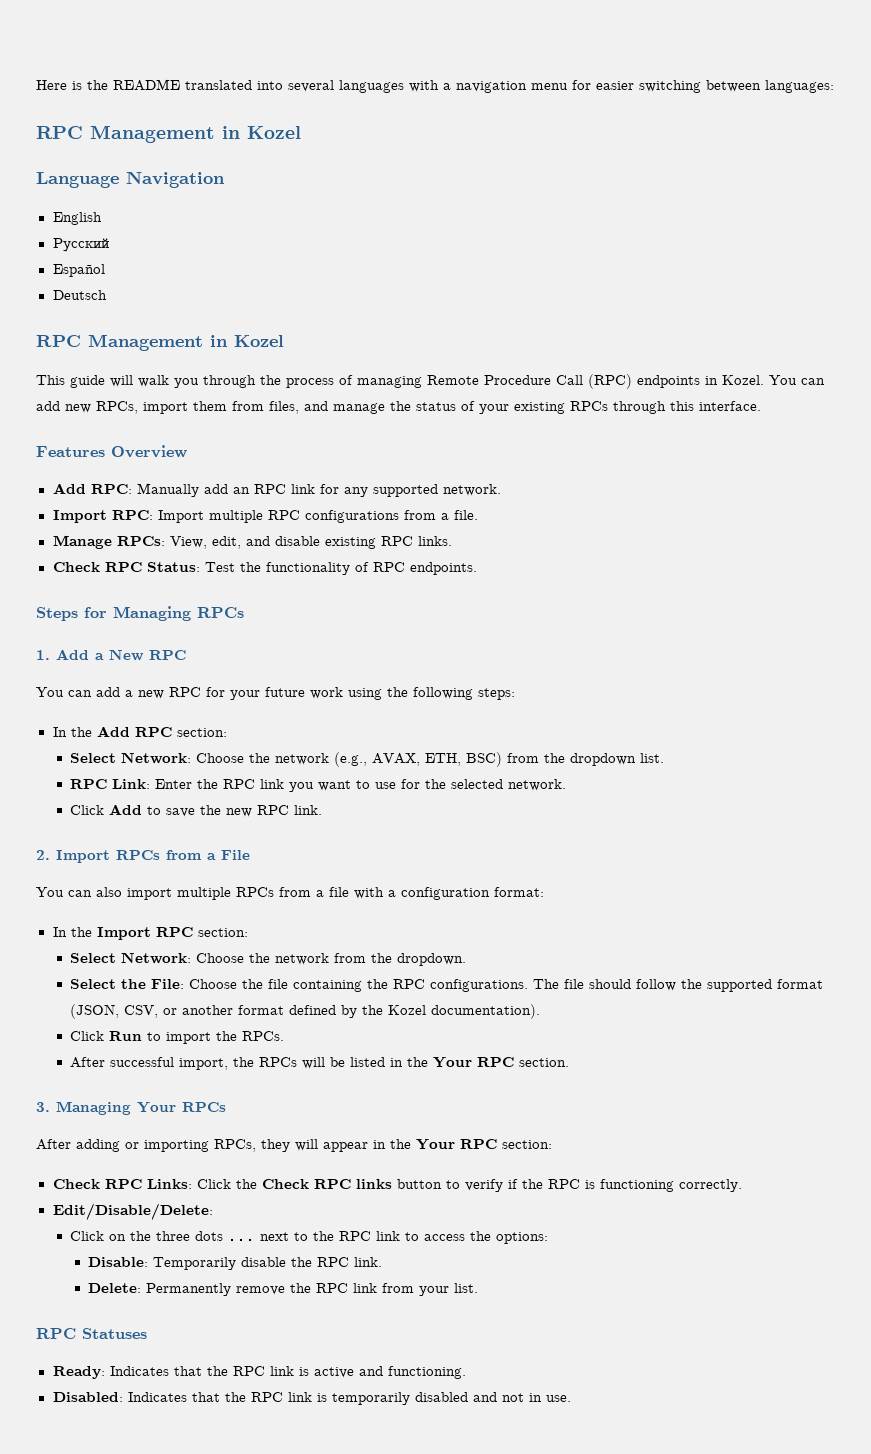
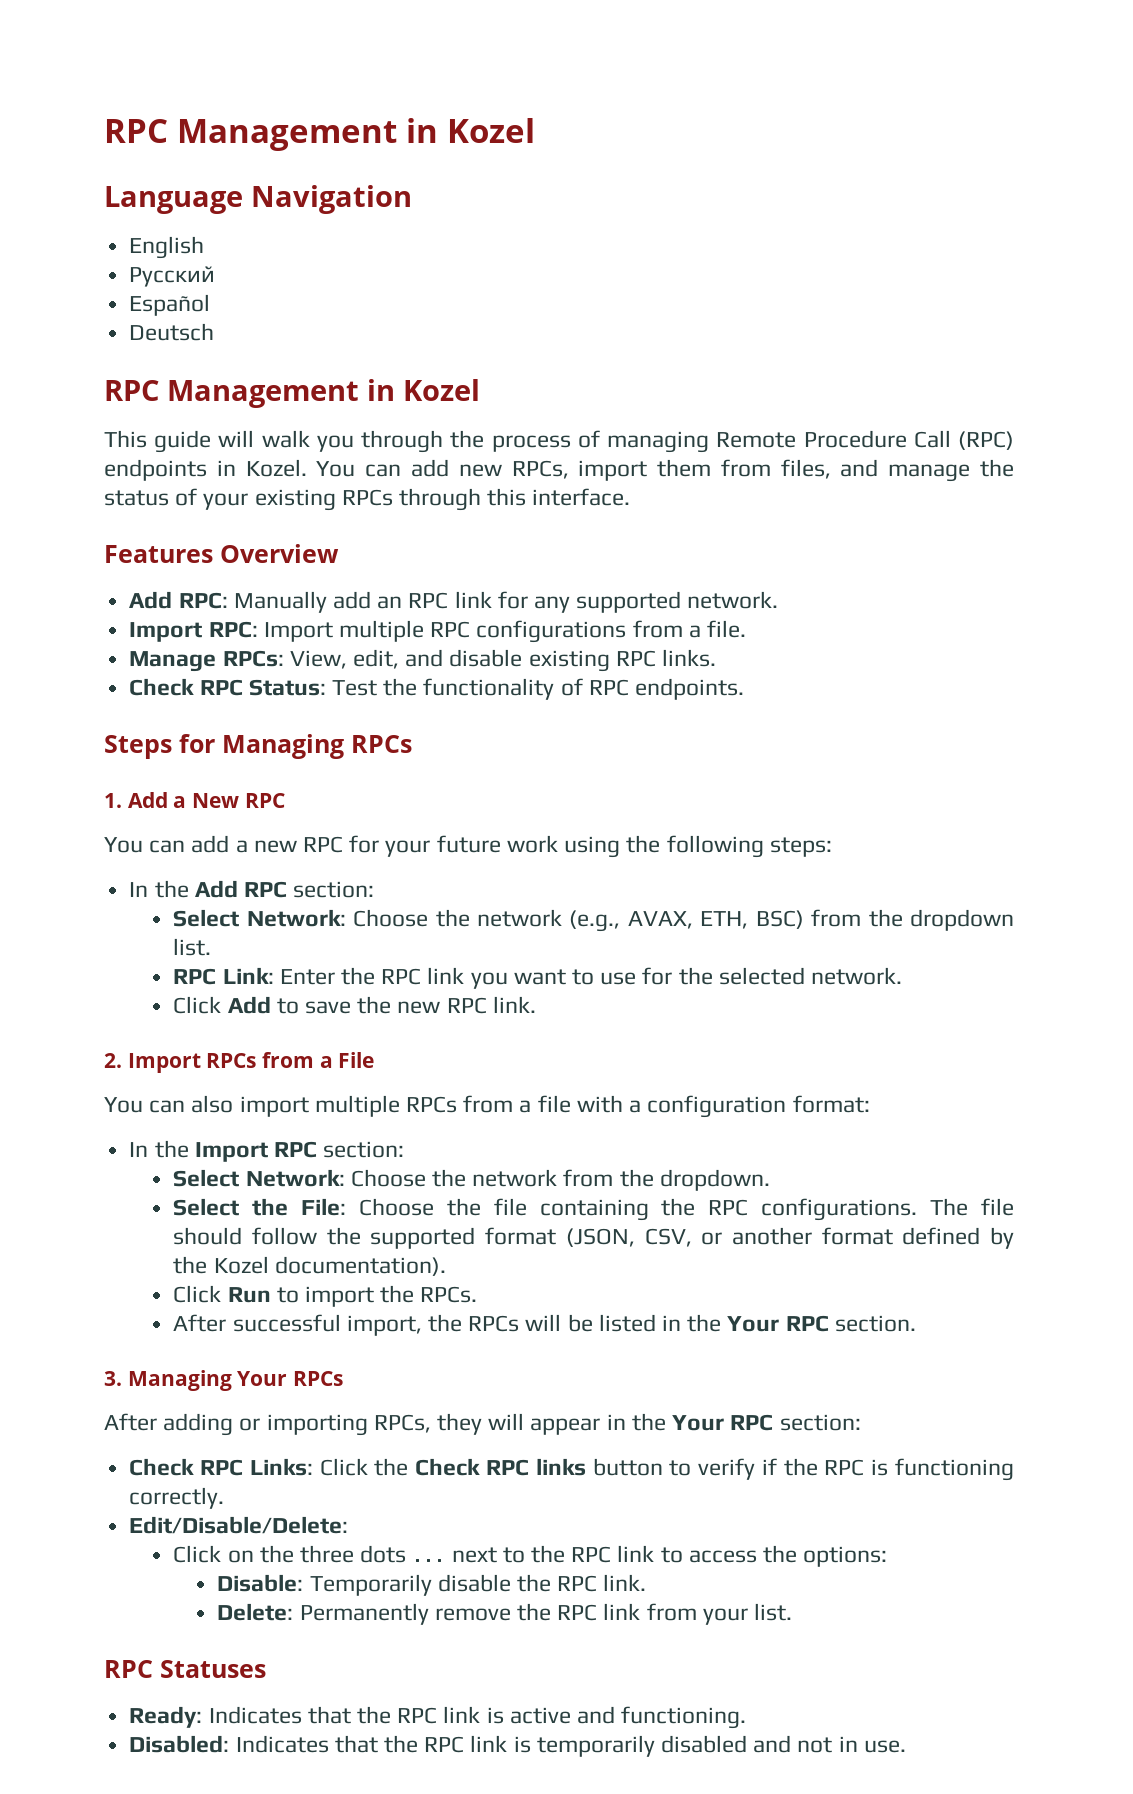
- Here is the README translated into several languages with a navigation menu for easier switching between languages:

